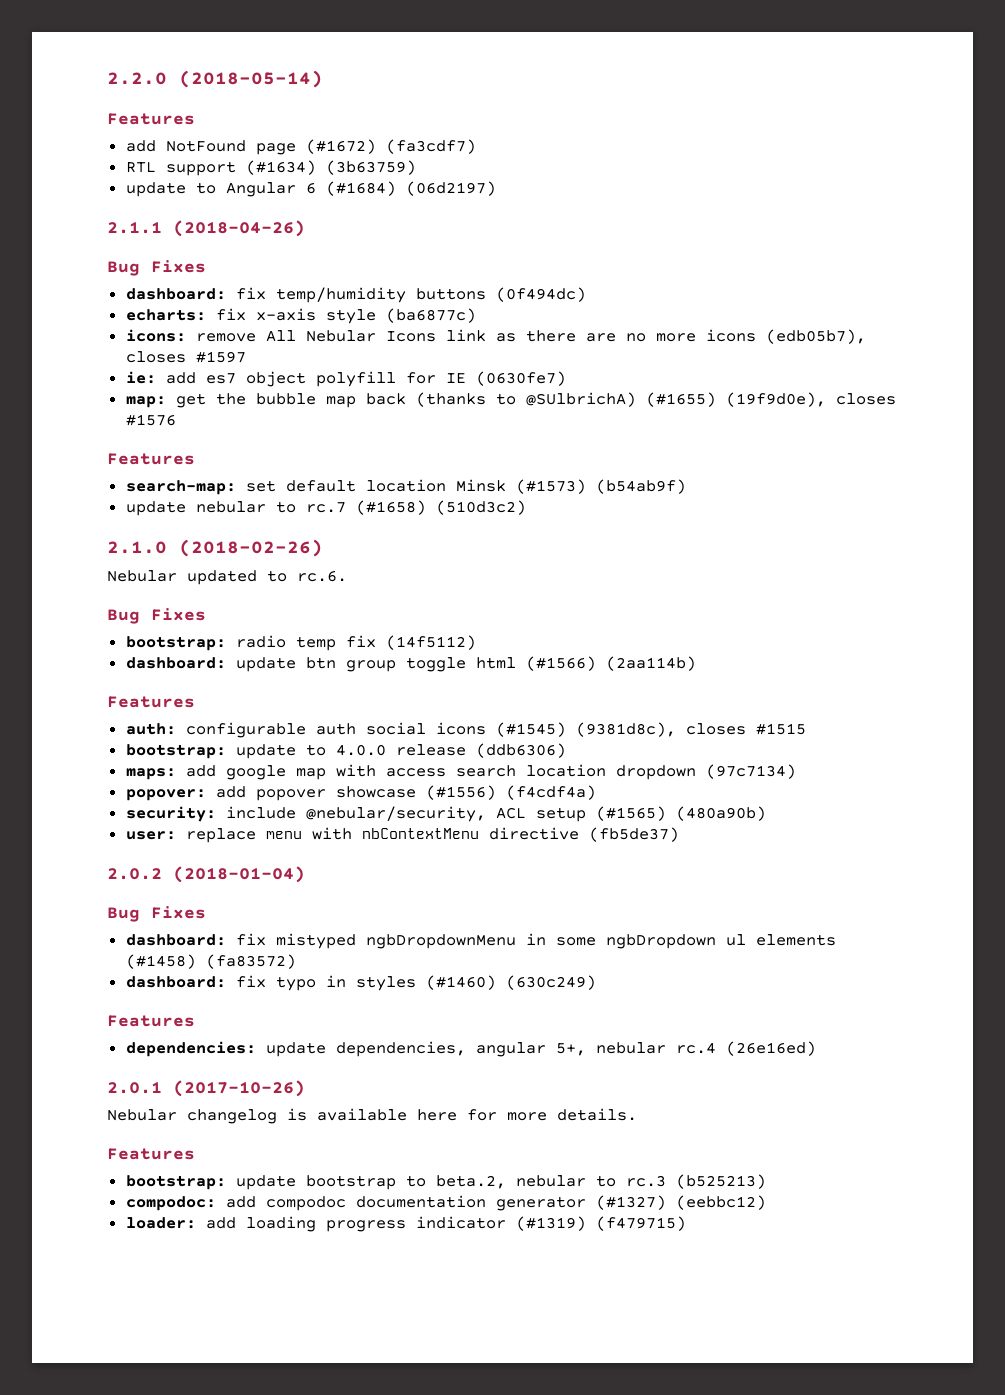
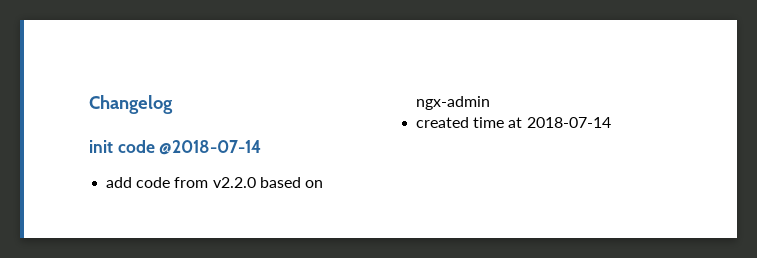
- 2.2.0 (2018-05-14)
- Features
- add NotFound page (#1672) (fa3cdf7)
- RTL support (#1634) (3b63759)
- update to Angular 6 (#1684) (06d2197)
- 2.1.1 (2018-04-26)
- Bug Fixes
- dashboard: fix temp/humidity buttons (0f494dc)
- echarts: fix x-axis style (ba6877c)
- icons: remove All Nebular Icons link as there are no more icons (edb05b7), closes #1597
- ie: add es7 object polyfill for IE (0630fe7)
- map: get the bubble map back (thanks to @SUlbrichA) (#1655) (19f9d0e), closes #1576
- Features
- search-map: set default location Minsk (#1573) (b54ab9f)
- update nebular to rc.7 (#1658) (510d3c2)
- 2.1.0 (2018-02-26)
- Nebular updated to rc.6.
- Bug Fixes
- bootstrap: radio temp fix (14f5112)
- dashboard: update btn group toggle html (#1566) (2aa114b)
- Features
- auth: configurable auth social icons (#1545) (9381d8c), closes #1515
- bootstrap: update to 4.0.0 release (ddb6306)
- maps: add google map with access search location dropdown (97c7134)
- popover: add popover showcase (#1556) (f4cdf4a)
- security: include @nebular/security, ACL setup (#1565) (480a90b)
- user: replace menu with nbContextMenu directive (fb5de37)
- 2.0.2 (2018-01-04)
- Bug Fixes
- dashboard: fix mistyped ngbDropdownMenu in some ngbDropdown ul elements (#1458) (fa83572)
- dashboard: fix typo in styles (#1460) (630c249)
- Features
- dependencies: update dependencies, angular 5+, nebular rc.4 (26e16ed)
- 2.0.1 (2017-10-26)
- Nebular changelog is available here for more details.
- Features
- bootstrap: update bootstrap to beta.2, nebular to rc.3 (b525213)
- compodoc: add compodoc documentation generator (#1327) (eebbc12)
- loader: add loading progress indicator (#1319) (f479715)
+ Changelog
+ init code @2018-07-14
+ add code from v2.2.0 based on ngx-admin
+ created time at 2018-07-14

